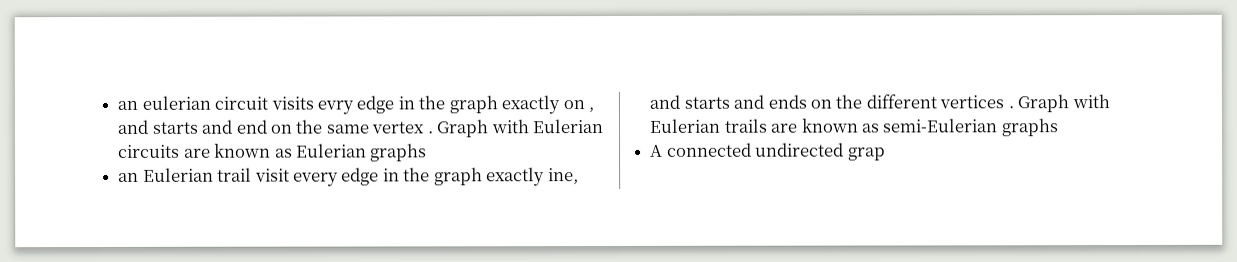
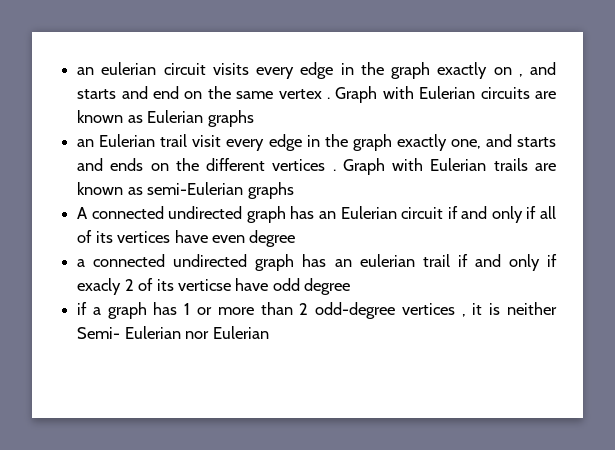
- an eulerian circuit visits evry edge in the graph exactly on , and starts and end on the same vertex .
+ an eulerian circuit visits every edge in the graph exactly on , and starts and end on the same vertex .
- an Eulerian trail visit every edge in the graph exactly ine, and starts and ends on the different vertices .
+ an Eulerian trail visit every edge in the graph exactly one, and starts and ends on the different vertices .
- A connected undirected grap
+ A connected undirected graph has an Eulerian circuit if and only if all of its vertices have even degree
+ a connected undirected graph has an eulerian trail if and only if exacly 2 of its verticse have odd degree
+ if a graph has 1 or more than 2 odd-degree vertices , it is neither Semi- Eulerian nor Eulerian

